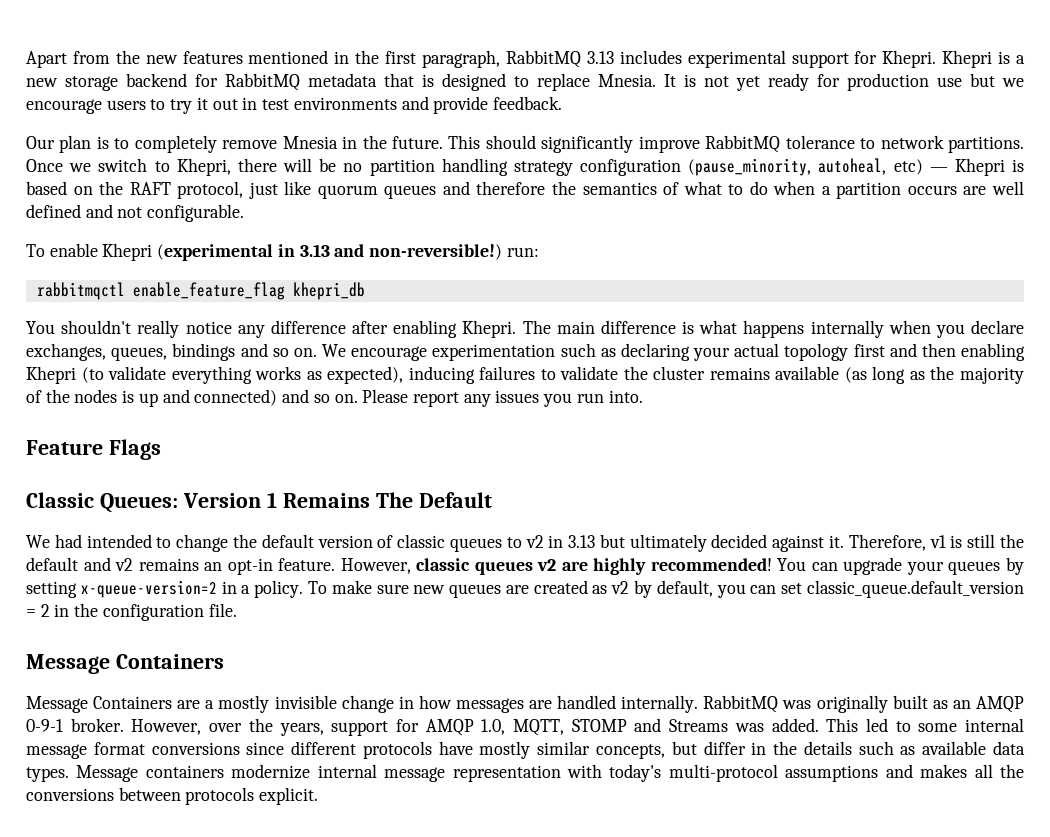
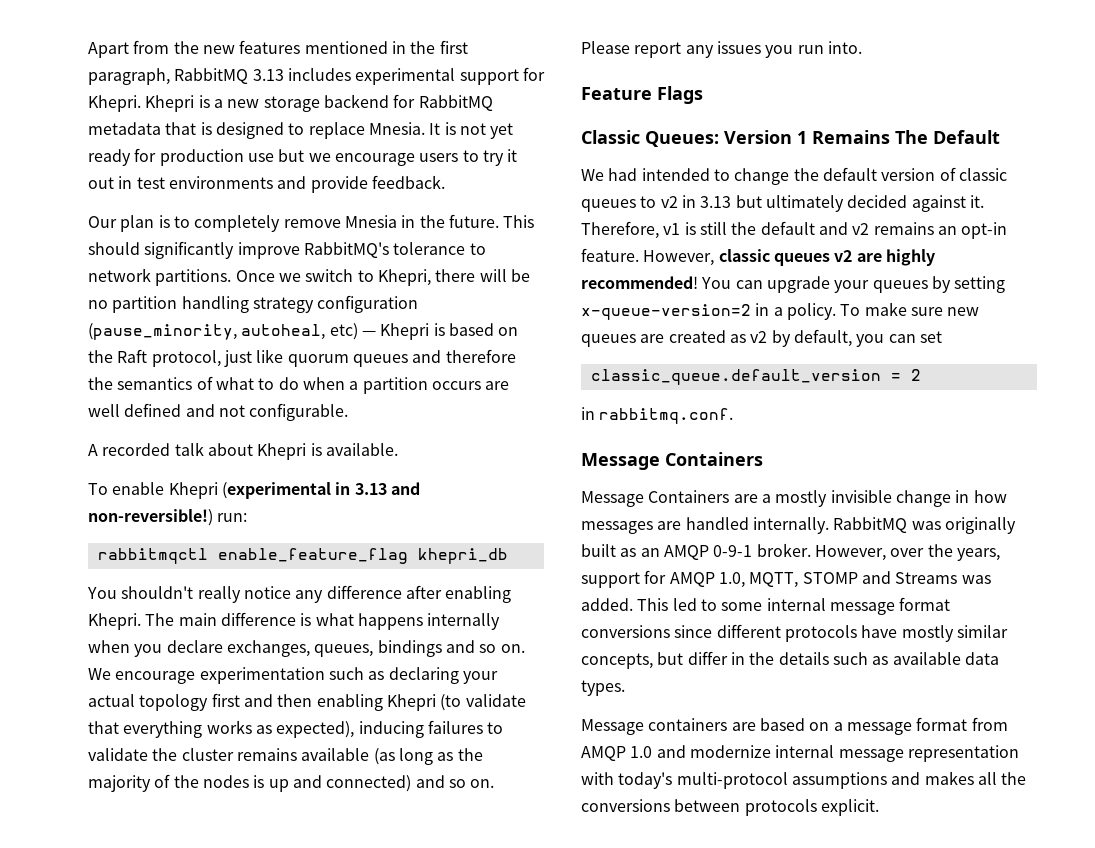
- This should significantly improve RabbitMQ tolerance to network partitions.
+ This should significantly improve RabbitMQ's tolerance to network partitions.
- Once we switch to Khepri, there will be no partition handling strategy configuration (pause_minority, autoheal, etc) — Khepri is based on the RAFT protocol, just like quorum queues and therefore the semantics of what to do when a partition occurs are well defined and not configurable.
+ Once we switch to Khepri, there will be no partition handling strategy configuration (pause_minority, autoheal, etc) — Khepri is based on the Raft protocol, just like quorum queues and therefore the semantics of what to do when a partition occurs are well defined and not configurable.
+ A recorded talk about Khepri is available.
- We encourage experimentation such as declaring your actual topology first and then enabling Khepri (to validate everything works as expected), inducing failures to validate the cluster remains available (as long as the majority of the nodes is up and connected) and so on.
+ We encourage experimentation such as declaring your actual topology first and then enabling Khepri (to validate that everything works as expected), inducing failures to validate the cluster remains available (as long as the majority of the nodes is up and connected) and so on.
- To make sure new queues are created as v2 by default, you can set classic_queue.default_version = 2 in the configuration file.
+ To make sure new queues are created as v2 by default, you can set
+ classic_queue.default_version = 2
+ in rabbitmq.conf.
- This led to some internal message format conversions since different protocols have mostly similar concepts, but differ in the details such as available data types. Message containers modernize internal message representation with today's multi-protocol assumptions and makes all the conversions between protocols explicit.
+ This led to some internal message format conversions since different protocols have mostly similar concepts, but differ in the details such as available data types.
+ Message containers are based on a message format from AMQP 1.0 and modernize internal message representation with today's multi-protocol assumptions and makes all the conversions between protocols explicit.

